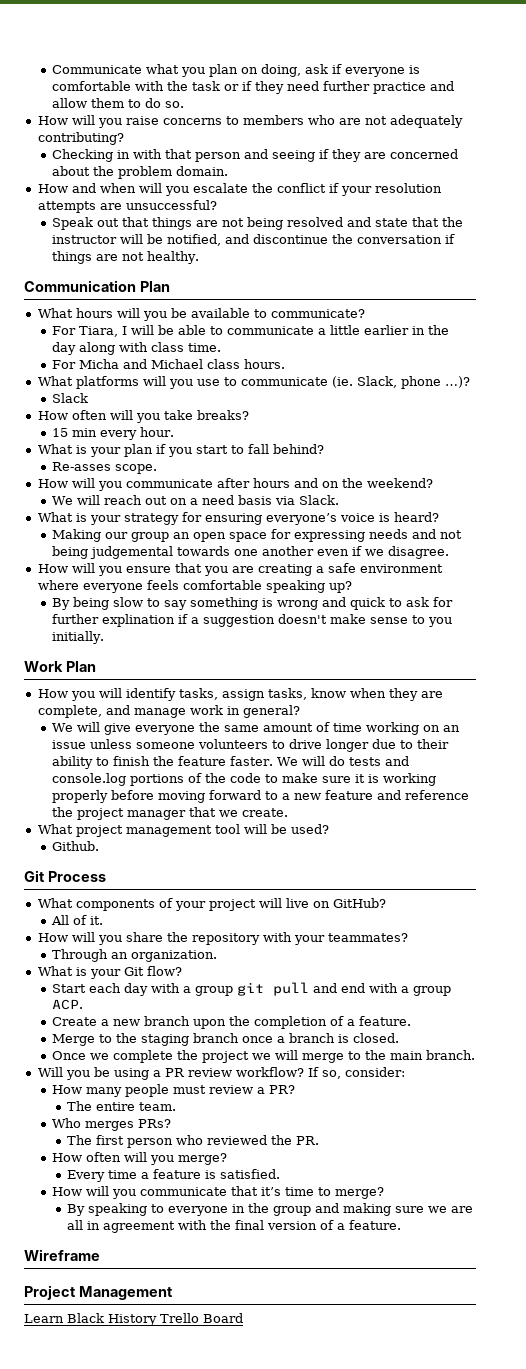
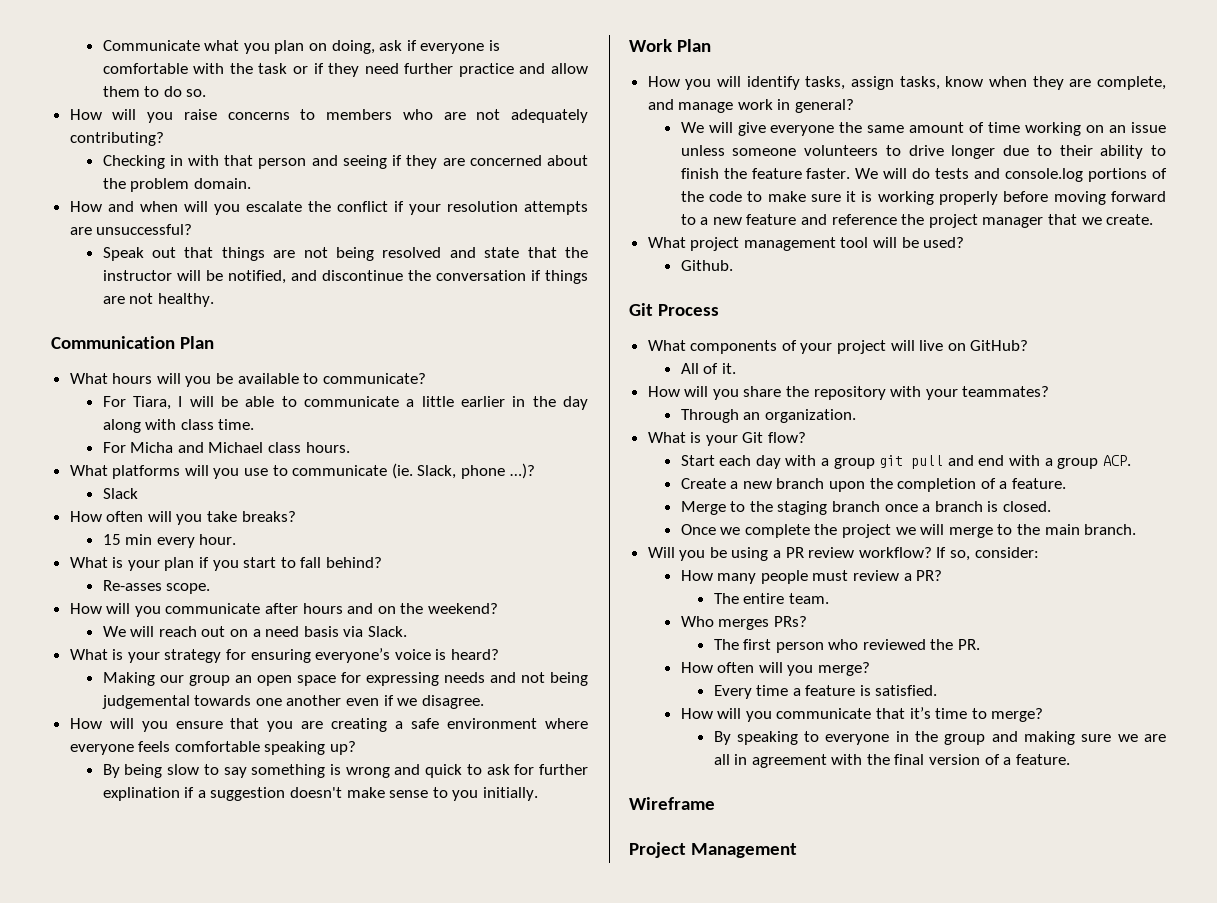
- Learn Black History Trello Board

